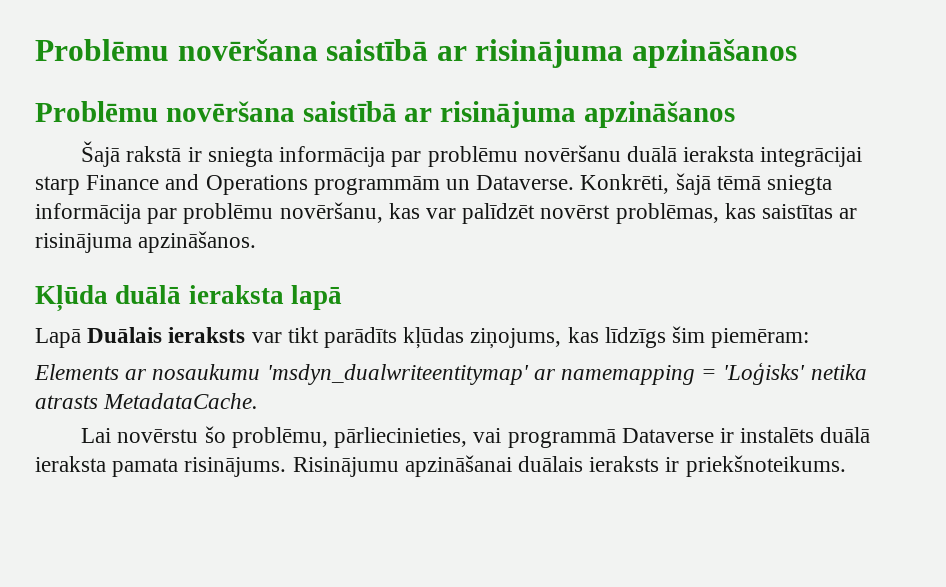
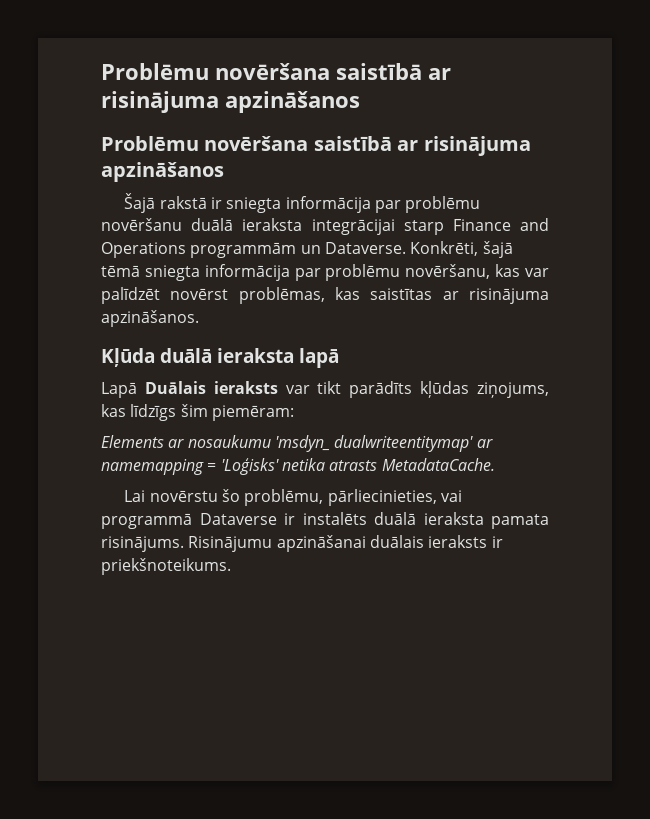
- Elements ar nosaukumu 'msdyn_dualwriteentitymap' ar namemapping = 'Loģisks' netika atrasts MetadataCache.
+ Elements ar nosaukumu 'msdyn_ dualwriteentitymap' ar namemapping = 'Loģisks' netika atrasts MetadataCache.

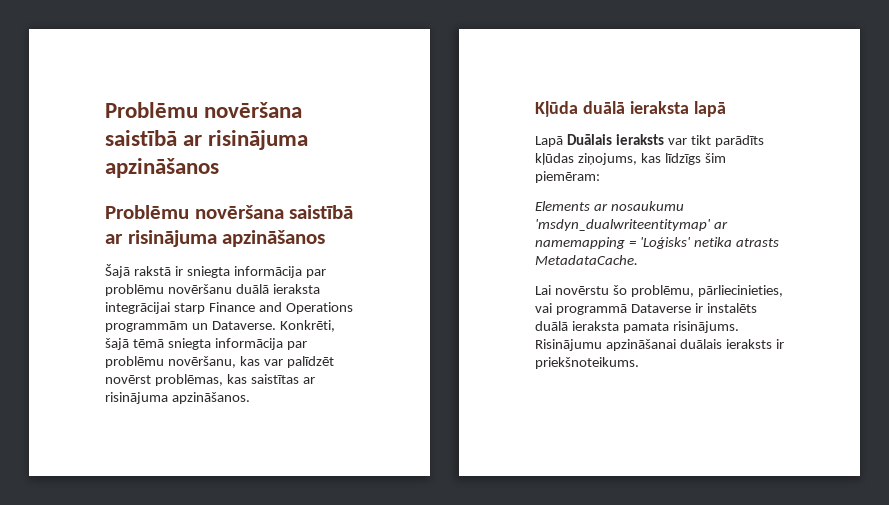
- Elements ar nosaukumu 'msdyn_ dualwriteentitymap' ar namemapping = 'Loģisks' netika atrasts MetadataCache.
+ Elements ar nosaukumu 'msdyn_dualwriteentitymap' ar namemapping = 'Loģisks' netika atrasts MetadataCache.

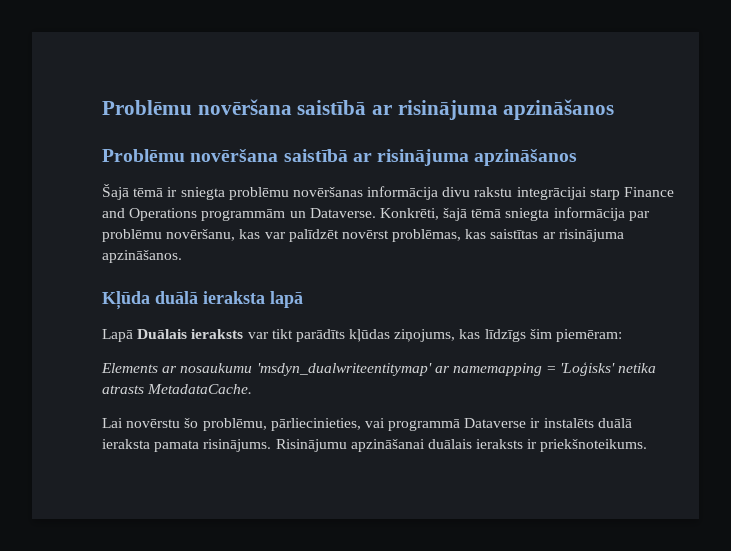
- Šajā rakstā ir sniegta informācija par problēmu novēršanu duālā ieraksta integrācijai starp Finance and Operations programmām un Dataverse.
+ Šajā tēmā ir sniegta problēmu novēršanas informācija divu rakstu integrācijai starp Finance and Operations programmām un Dataverse.

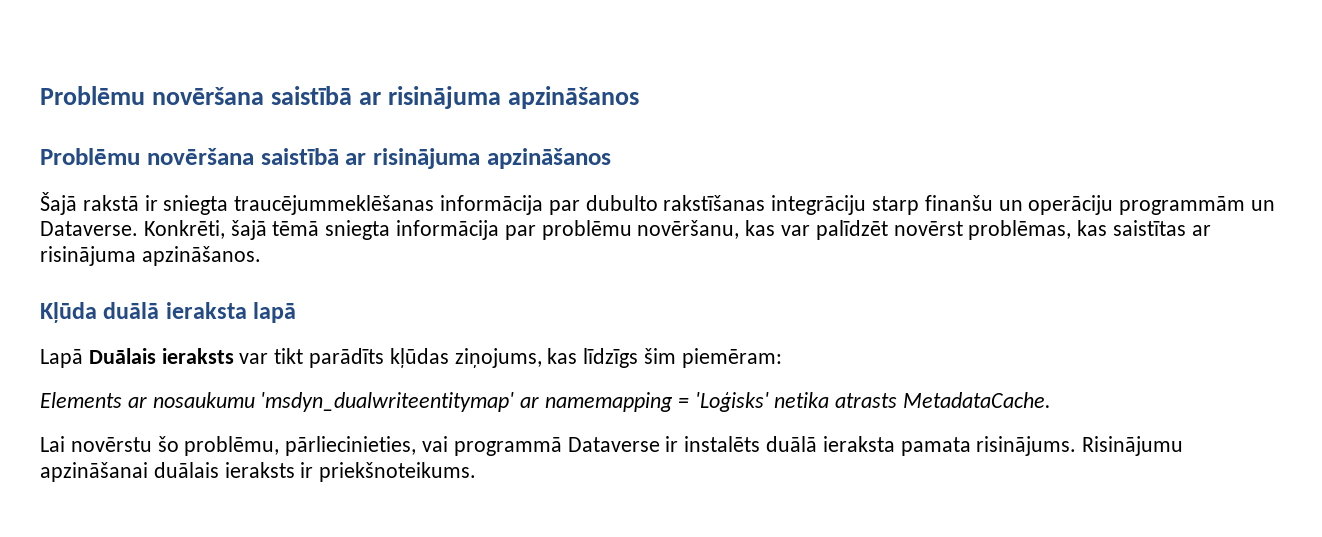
- Šajā tēmā ir sniegta problēmu novēršanas informācija divu rakstu integrācijai starp Finance and Operations programmām un Dataverse.
+ Šajā rakstā ir sniegta traucējummeklēšanas informācija par dubulto rakstīšanas integrāciju starp finanšu un operāciju programmām un Dataverse.

